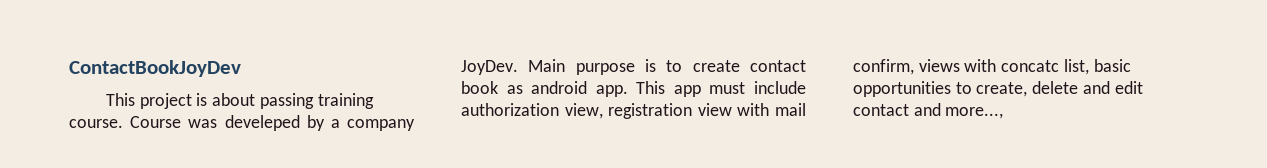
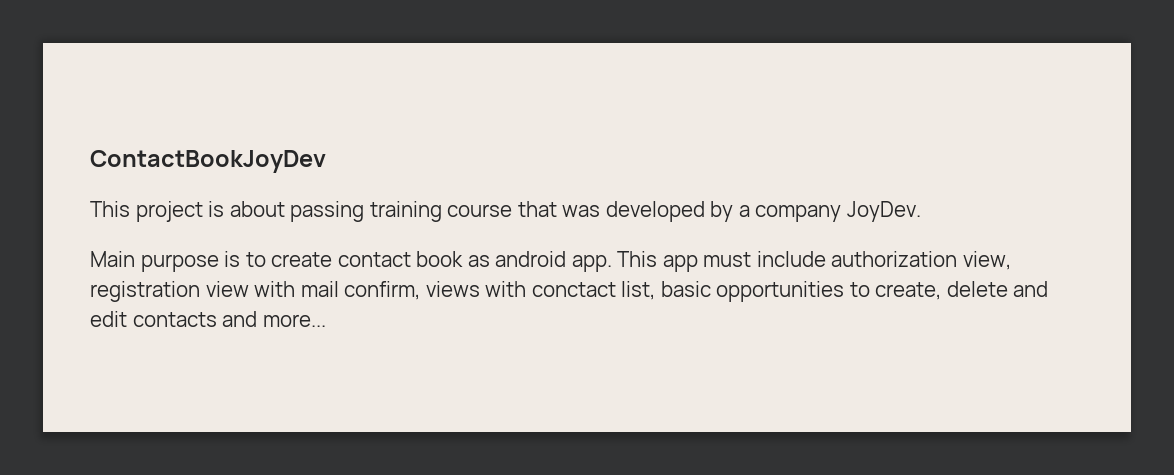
- This project is about passing training course. Course was develeped by a company JoyDev. Main purpose is to create contact book as android app.
+ This project is about passing training course that was developed by a company JoyDev.
+ Main purpose is to create contact book as android app.
- This app must include authorization view, registration view with mail confirm, views with concatc list, basic opportunities to create, delete and edit contact and more...,
+ This app must include authorization view, registration view with mail confirm, views with conctact list, basic opportunities to create, delete and edit contacts and more...

